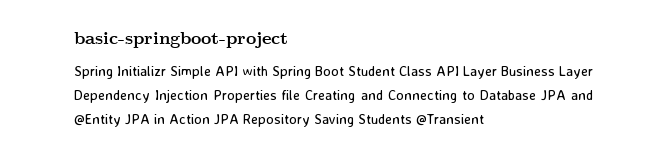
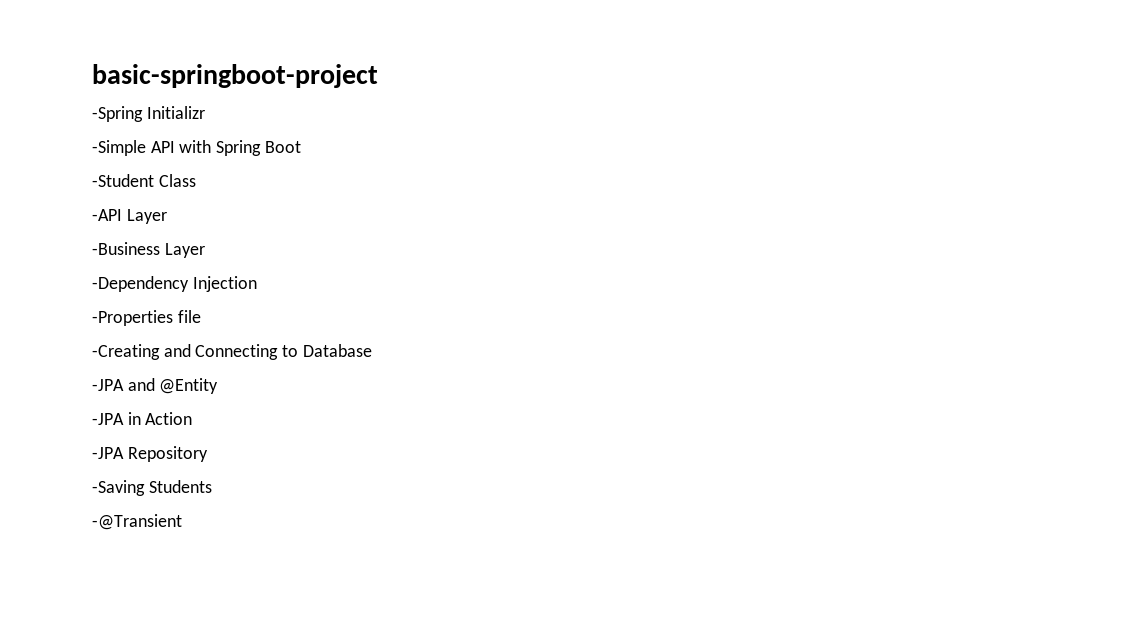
- Spring Initializr Simple API with Spring Boot Student Class API Layer Business Layer Dependency Injection Properties file Creating and Connecting to Database JPA and @Entity JPA in Action JPA Repository Saving Students @Transient
+ -Spring Initializr
+ -Simple API with Spring Boot
+ -Student Class
+ -API Layer
+ -Business Layer
+ -Dependency Injection
+ -Properties file
+ -Creating and Connecting to Database
+ -JPA and @Entity
+ -JPA in Action
+ -JPA Repository
+ -Saving Students
+ -@Transient

